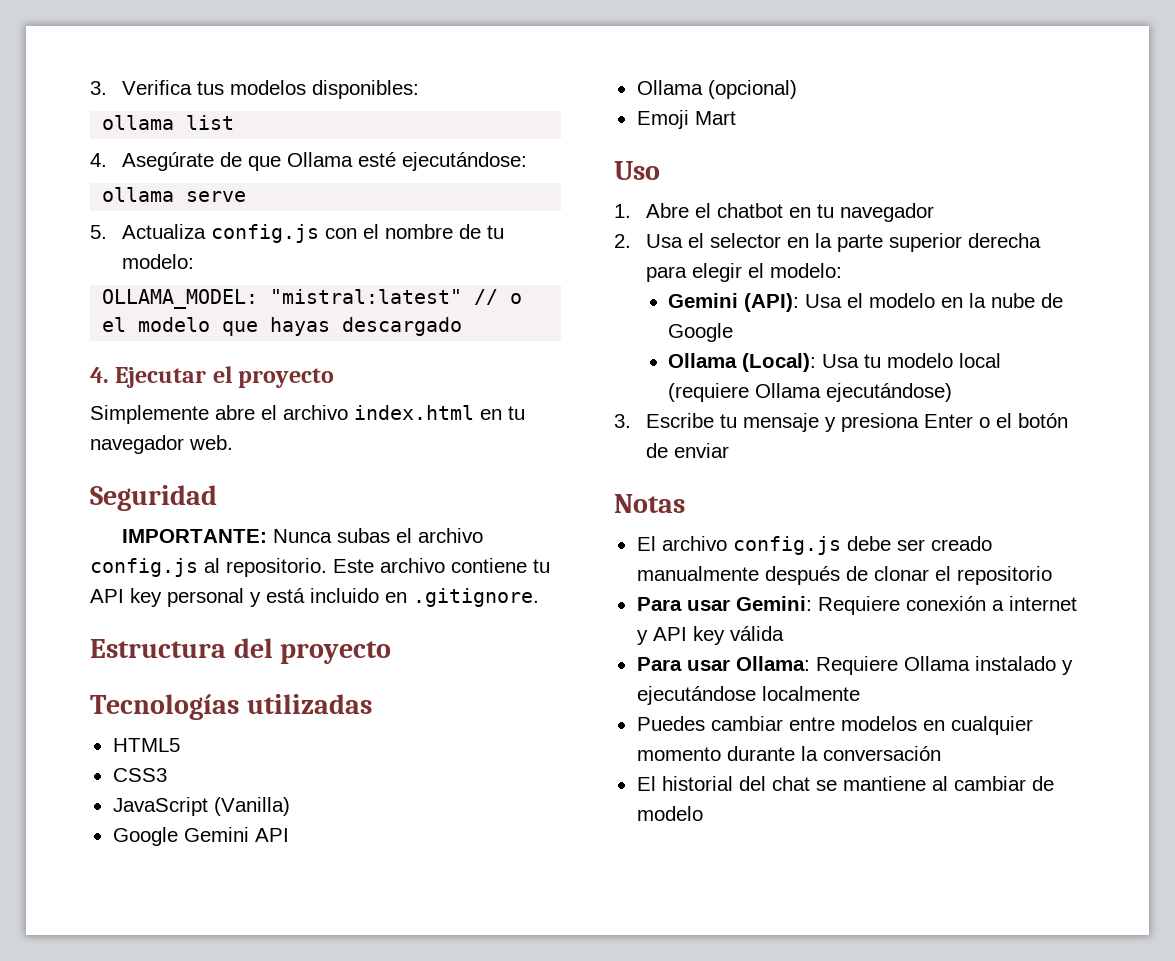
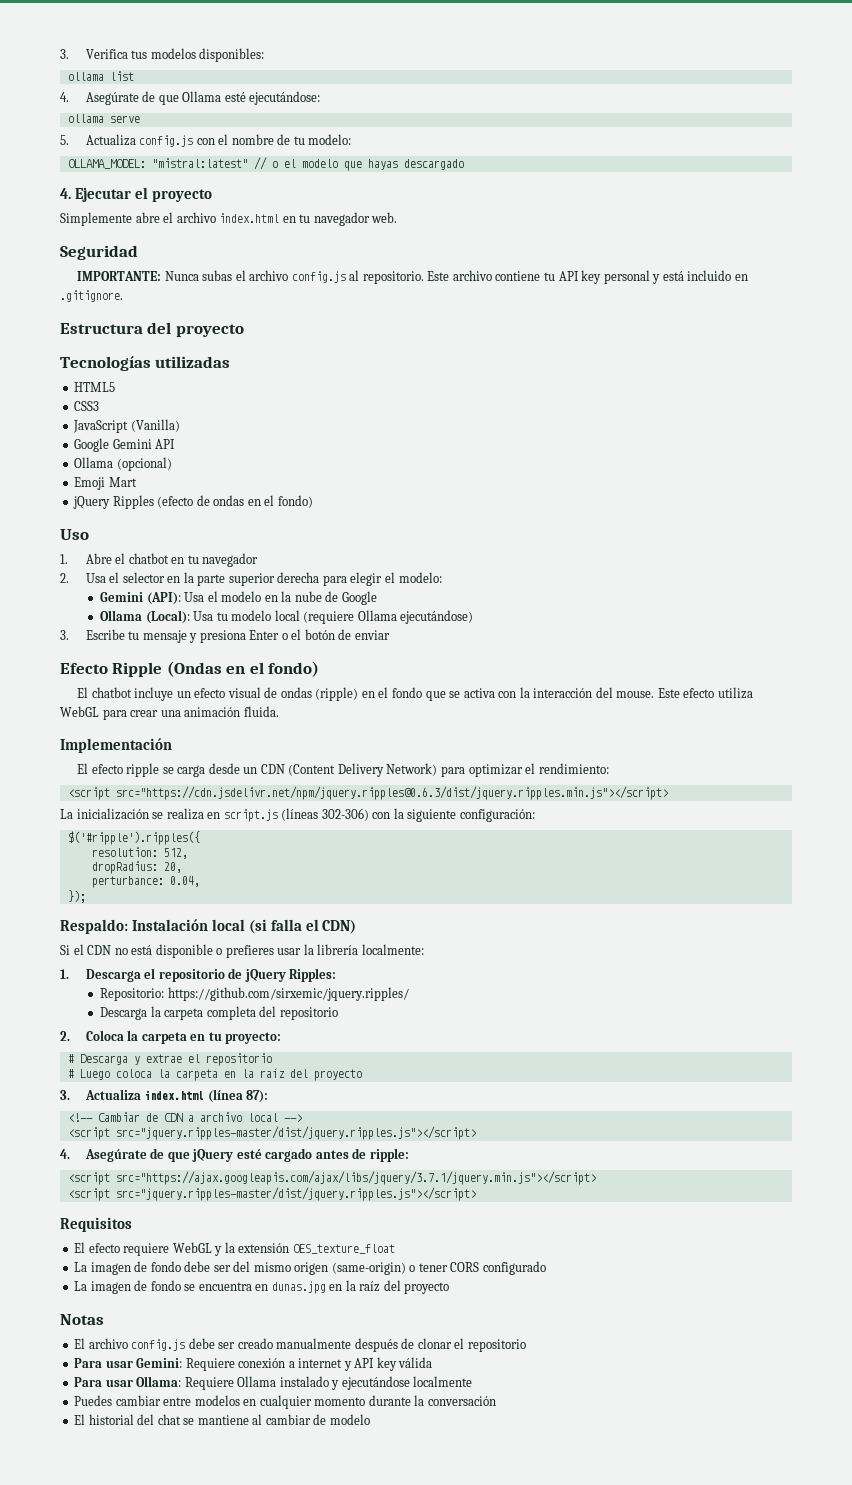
+ jQuery Ripples (efecto de ondas en el fondo)
+ Efecto Ripple (Ondas en el fondo)
+ El chatbot incluye un efecto visual de ondas (ripple) en el fondo que se activa con la interacción del mouse. Este efecto utiliza WebGL para crear una animación fluida.
+ Implementación
+ El efecto ripple se carga desde un CDN (Content Delivery Network) para optimizar el rendimiento:
+ <script src="https://cdn.jsdelivr.net/npm/jquery.ripples@0.6.3/dist/jquery.ripples.min.js"></script>
+ La inicialización se realiza en script.js (líneas 302-306) con la siguiente configuración:
+ $('#ripple').ripples({
+ resolution: 512,
+ dropRadius: 20,
+ perturbance: 0.04,
+ });
+ Respaldo: Instalación local (si falla el CDN)
+ Si el CDN no está disponible o prefieres usar la librería localmente:
+ 1. Descarga el repositorio de jQuery Ripples:
+ Repositorio: https://github.com/sirxemic/jquery.ripples/
+ Descarga la carpeta completa del repositorio
+ 2. Coloca la carpeta en tu proyecto:
+ # Descarga y extrae el repositorio
+ # Luego coloca la carpeta en la raíz del proyecto
+ 3. Actualiza index.html (línea 87):
+ <!-- Cambiar de CDN a archivo local -->
+ <script src="jquery.ripples-master/dist/jquery.ripples.js"></script>
+ 4. Asegúrate de que jQuery esté cargado antes de ripple:
+ <script src="https://ajax.googleapis.com/ajax/libs/jquery/3.7.1/jquery.min.js"></script>
+ <script src="jquery.ripples-master/dist/jquery.ripples.js"></script>
+ Requisitos
+ El efecto requiere WebGL y la extensión OES_texture_float
+ La imagen de fondo debe ser del mismo origen (same-origin) o tener CORS configurado
+ La imagen de fondo se encuentra en dunas.jpg en la raíz del proyecto

